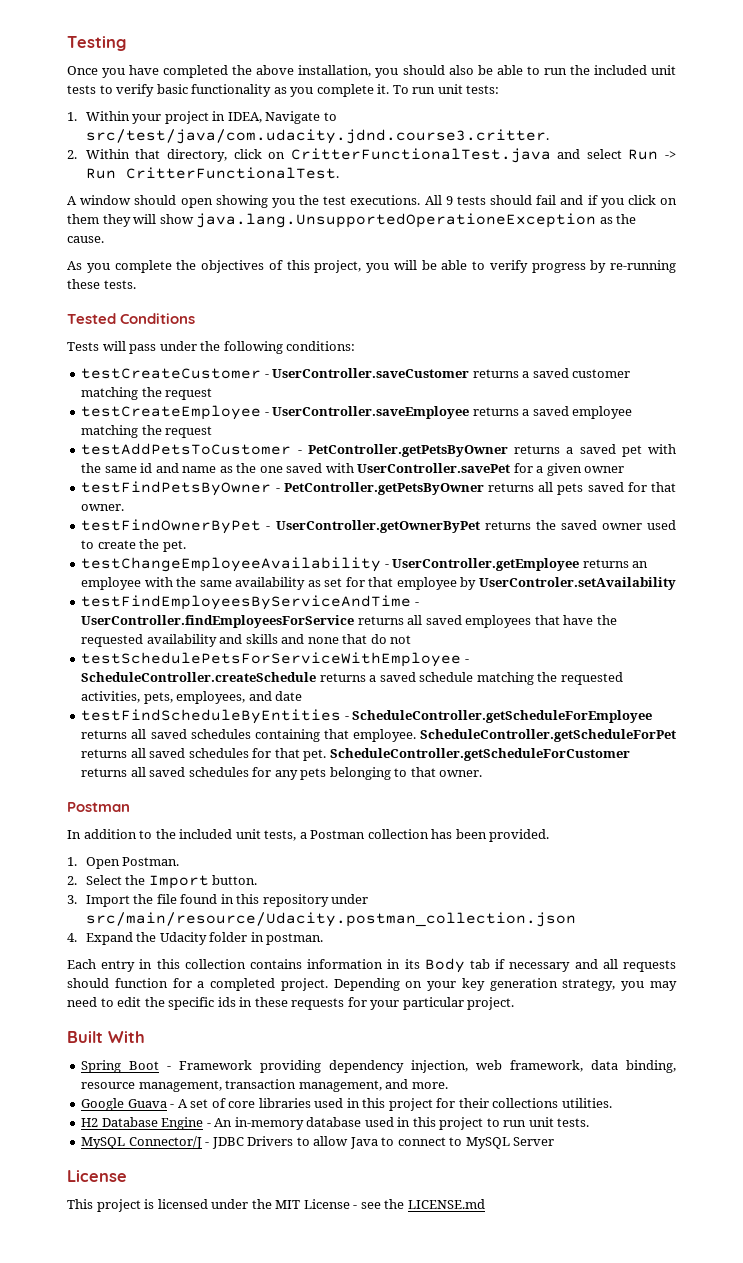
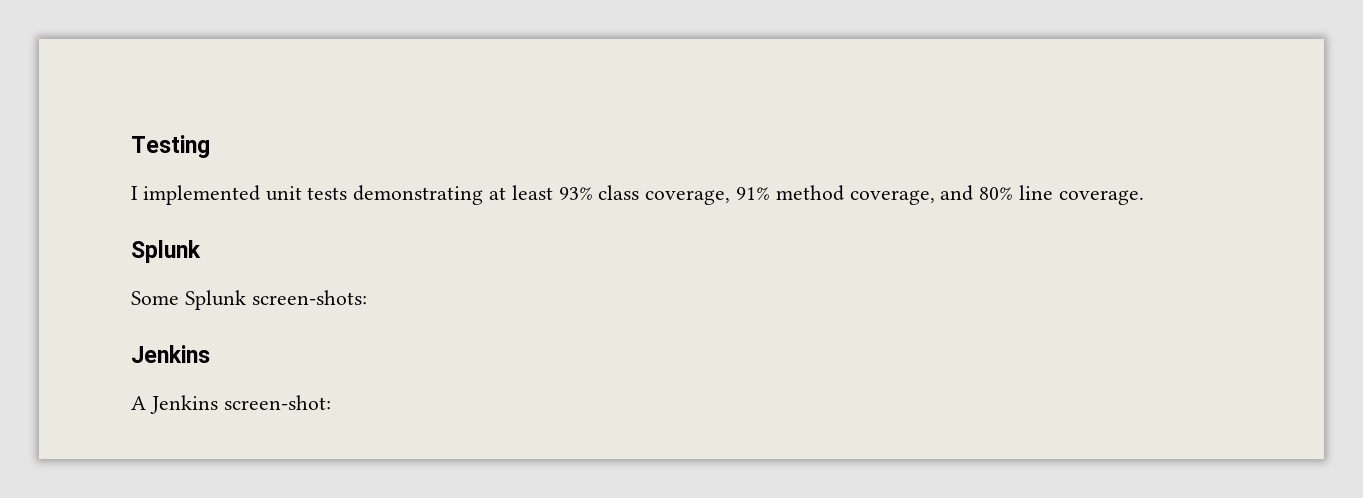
- Once you have completed the above installation, you should also be able to run the included unit tests to verify basic functionality as you complete it. To run unit tests:
- 1. Within your project in IDEA, Navigate to src/test/java/com.udacity.jdnd.course3.critter.
- 2. Within that directory, click on CritterFunctionalTest.java and select Run -> Run CritterFunctionalTest.
- A window should open showing you the test executions. All 9 tests should fail and if you click on them they will show java.lang.UnsupportedOperationeException as the cause.
- As you complete the objectives of this project, you will be able to verify progress by re-running these tests.
- Tested Conditions
- Tests will pass under the following conditions:
- testCreateCustomer - UserController.saveCustomer returns a saved customer matching the request
- testCreateEmployee - UserController.saveEmployee returns a saved employee matching the request
- testAddPetsToCustomer - PetController.getPetsByOwner returns a saved pet with the same id and name as the one saved with UserController.savePet for a given owner
- testFindPetsByOwner - PetController.getPetsByOwner returns all pets saved for that owner.
- testFindOwnerByPet - UserController.getOwnerByPet returns the saved owner used to create the pet.
- testChangeEmployeeAvailability - UserController.getEmployee returns an employee with the same availability as set for that employee by UserControler.setAvailability
- testFindEmployeesByServiceAndTime - UserController.findEmployeesForService returns all saved employees that have the requested availability and skills and none that do not
- testSchedulePetsForServiceWithEmployee - ScheduleController.createSchedule returns a saved schedule matching the requested activities, pets, employees, and date
- testFindScheduleByEntities - ScheduleController.getScheduleForEmployee returns all saved schedules containing that employee. ScheduleController.getScheduleForPet returns all saved schedules for that pet. ScheduleController.getScheduleForCustomer returns all saved schedules for any pets belonging to that owner.
- Postman
- In addition to the included unit tests, a Postman collection has been provided.
- 1. Open Postman.
- 2. Select the Import button.
- 3. Import the file found in this repository under src/main/resource/Udacity.postman_collection.json
- 4. Expand the Udacity folder in postman.
- Each entry in this collection contains information in its Body tab if necessary and all requests should function for a completed project. Depending on your key generation strategy, you may need to edit the specific ids in these requests for your particular project.
- Built With
- Spring Boot - Framework providing dependency injection, web framework, data binding, resource management, transaction management, and more.
- Google Guava - A set of core libraries used in this project for their collections utilities.
- H2 Database Engine - An in-memory database used in this project to run unit tests.
- MySQL Connector/J - JDBC Drivers to allow Java to connect to MySQL Server
- License
- This project is licensed under the MIT License - see the LICENSE.md
+ I implemented unit tests demonstrating at least 93% class coverage, 91% method coverage, and 80% line coverage.
+ Splunk
+ Some Splunk screen-shots:
+ Jenkins
+ A Jenkins screen-shot:

